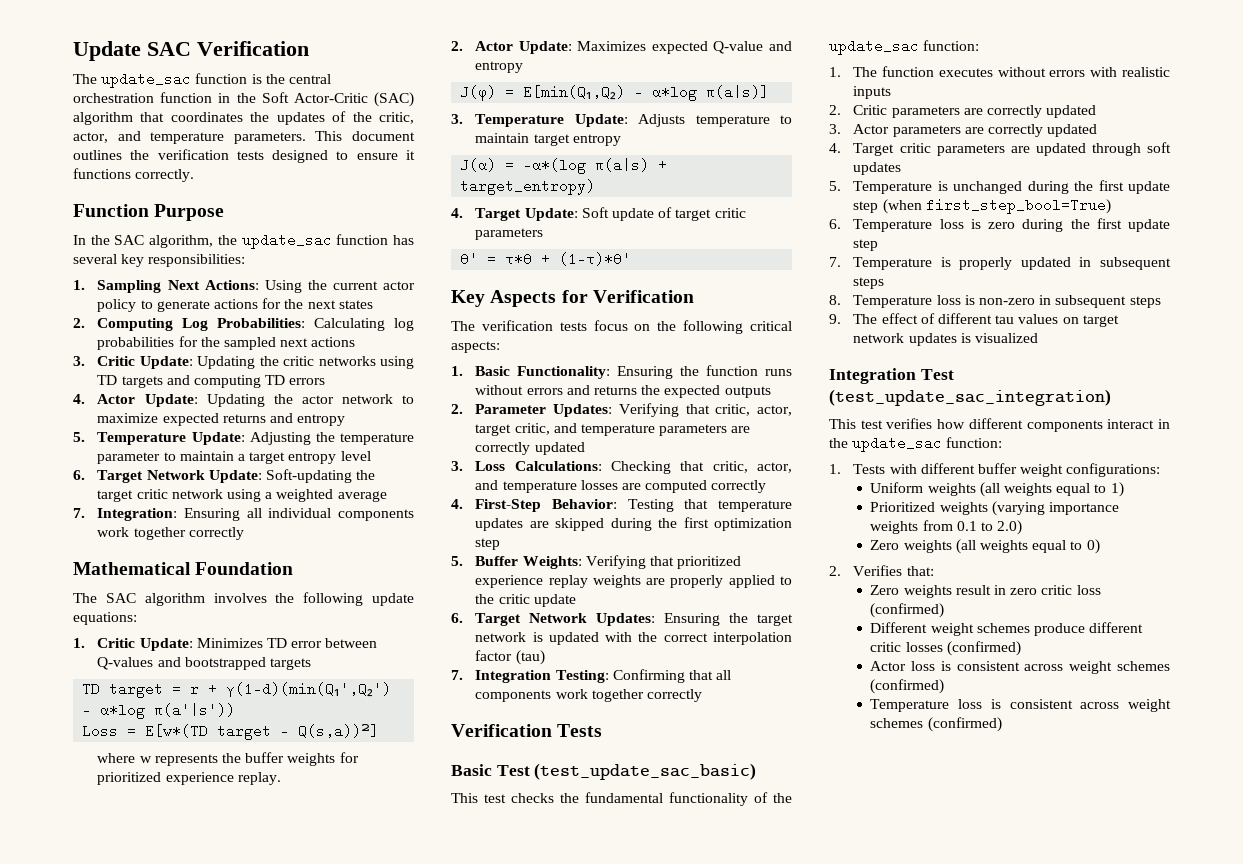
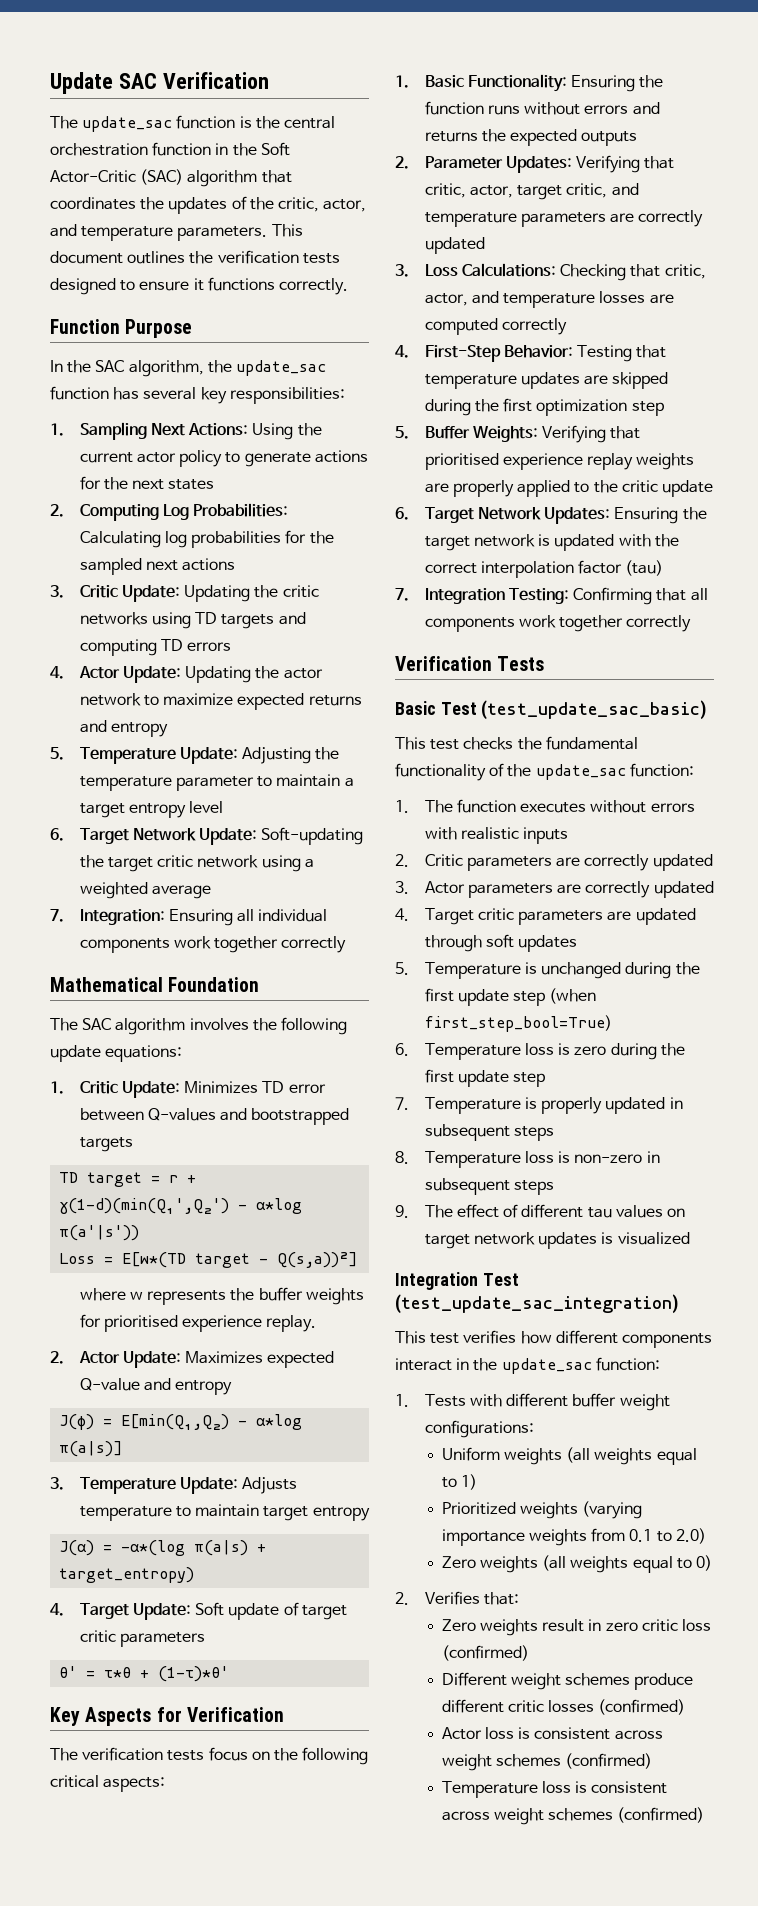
- where w represents the buffer weights for prioritized experience replay.
+ where w represents the buffer weights for prioritised experience replay.
- 5. Buffer Weights: Verifying that prioritized experience replay weights are properly applied to the critic update
+ 5. Buffer Weights: Verifying that prioritised experience replay weights are properly applied to the critic update

